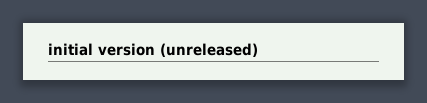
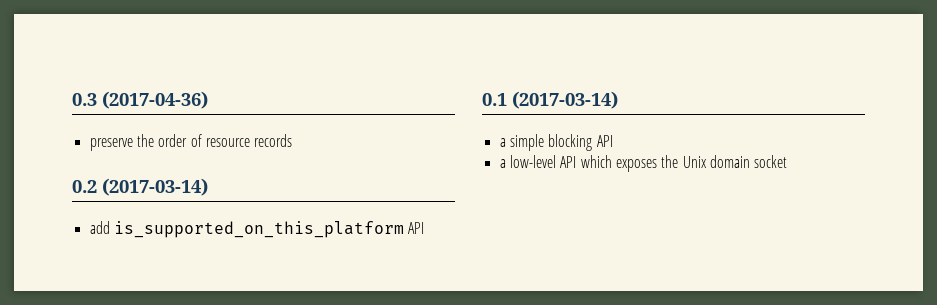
- initial version (unreleased)
+ 0.3 (2017-04-36)
+ preserve the order of resource records
+ 0.2 (2017-03-14)
+ add is_supported_on_this_platform API
+ 0.1 (2017-03-14)
+ a simple blocking API
+ a low-level API which exposes the Unix domain socket

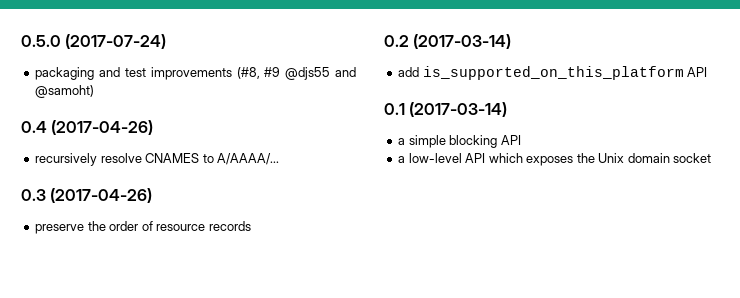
- 0.3 (2017-04-36)
+ 0.5.0 (2017-07-24)
+ packaging and test improvements (#8, #9 @djs55 and @samoht)
+ 0.4 (2017-04-26)
+ recursively resolve CNAMES to A/AAAA/...
+ 0.3 (2017-04-26)

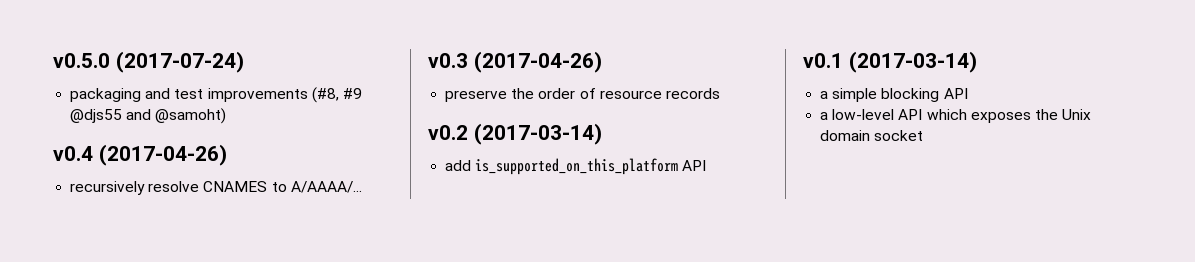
- 0.5.0 (2017-07-24)
+ v0.5.0 (2017-07-24)
- 0.4 (2017-04-26)
+ v0.4 (2017-04-26)
- 0.3 (2017-04-26)
+ v0.3 (2017-04-26)
- 0.2 (2017-03-14)
+ v0.2 (2017-03-14)
- 0.1 (2017-03-14)
+ v0.1 (2017-03-14)

